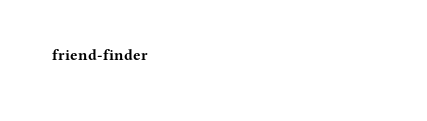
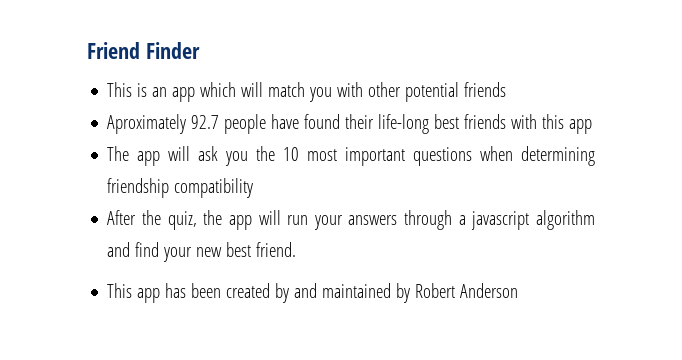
- friend-finder
+ Friend Finder
+ This is an app which will match you with other potential friends
+ Aproximately 92.7 people have found their life-long best friends with this app
+ The app will ask you the 10 most important questions when determining friendship compatibility
+ After the quiz, the app will run your answers through a javascript algorithm and find your new best friend.
+ This app has been created by and maintained by Robert Anderson

